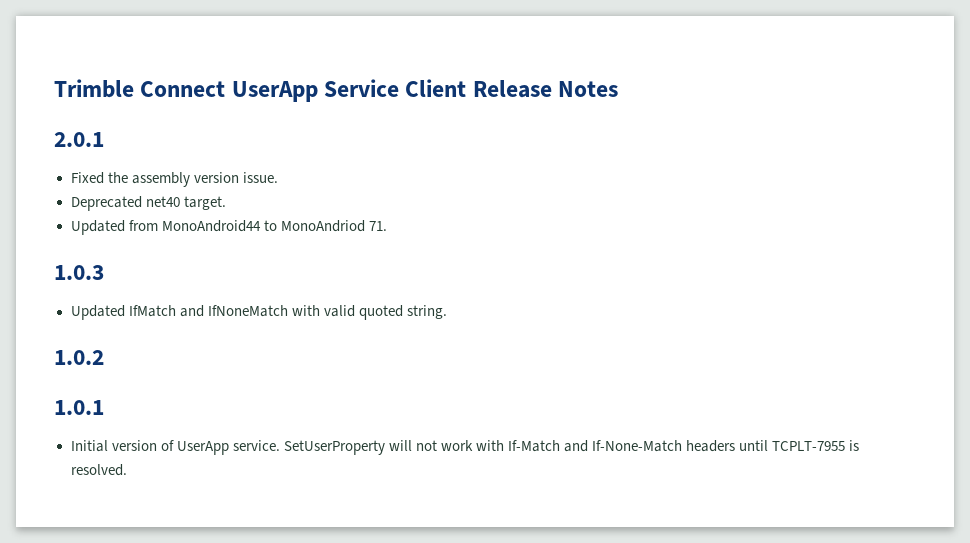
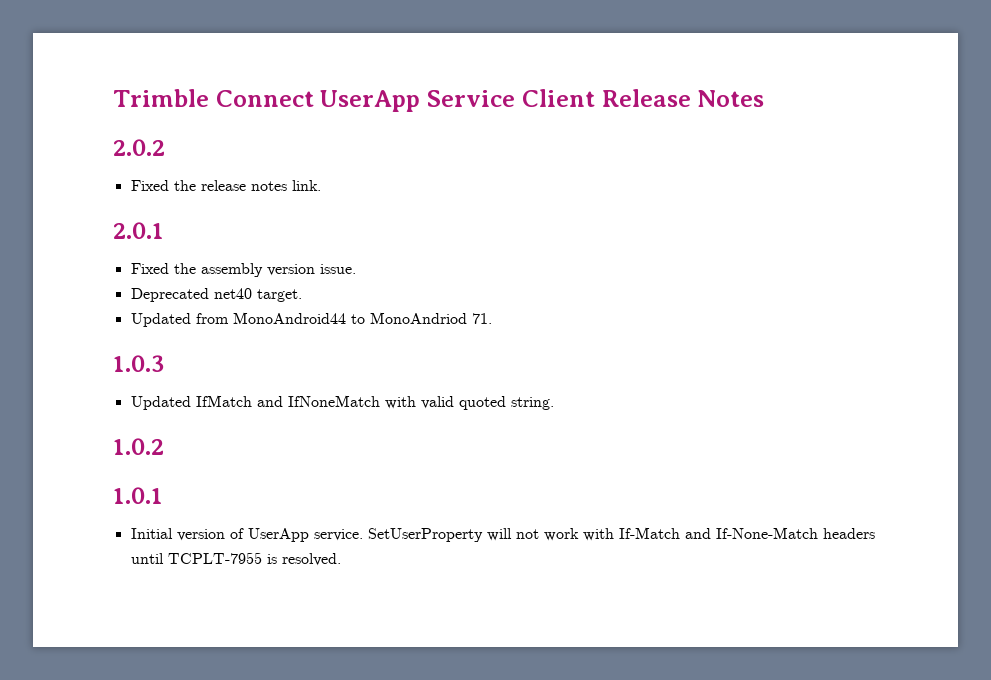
+ 2.0.2
+ Fixed the release notes link.

